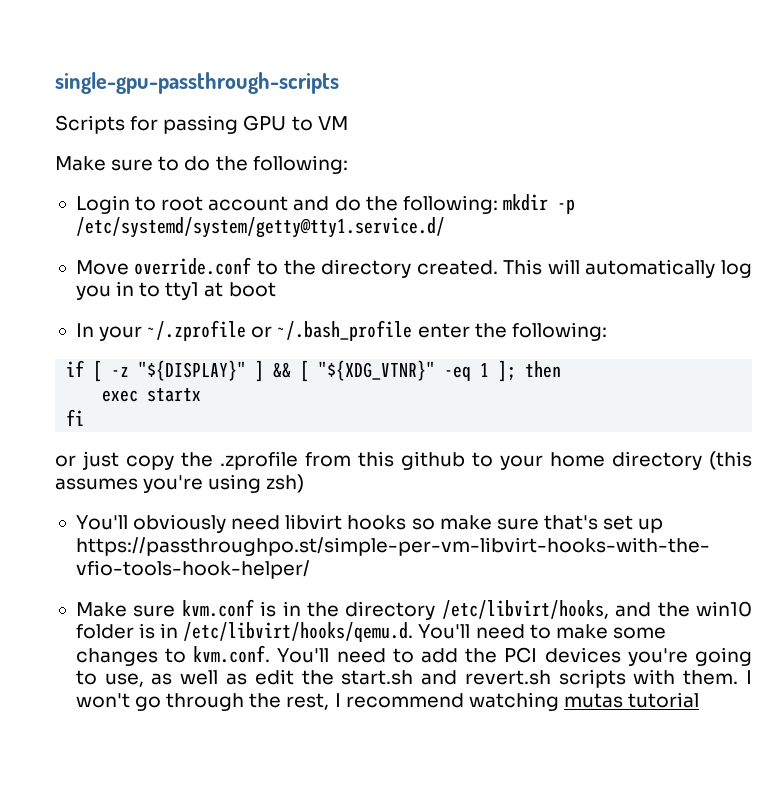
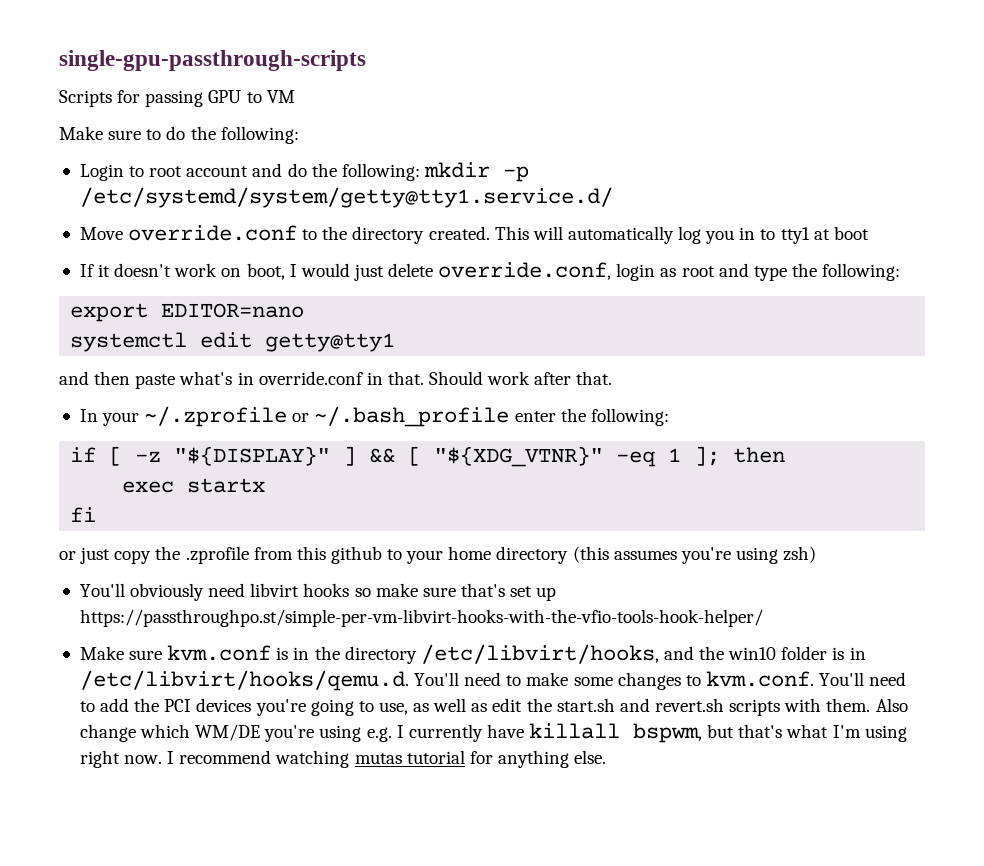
+ If it doesn't work on boot, I would just delete override.conf, login as root and type the following:
+ export EDITOR=nano
+ systemctl edit getty@tty1
+ and then paste what's in override.conf in that. Should work after that.
- I won't go through the rest, I recommend watching mutas tutorial
+ Also change which WM/DE you're using e.g. I currently have killall bspwm, but that's what I'm using right now. I recommend watching mutas tutorial for anything else.

